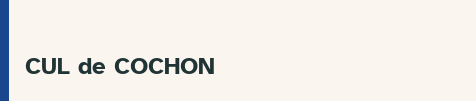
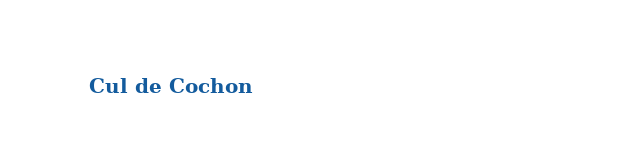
- CUL de COCHON
+ Cul de Cochon

